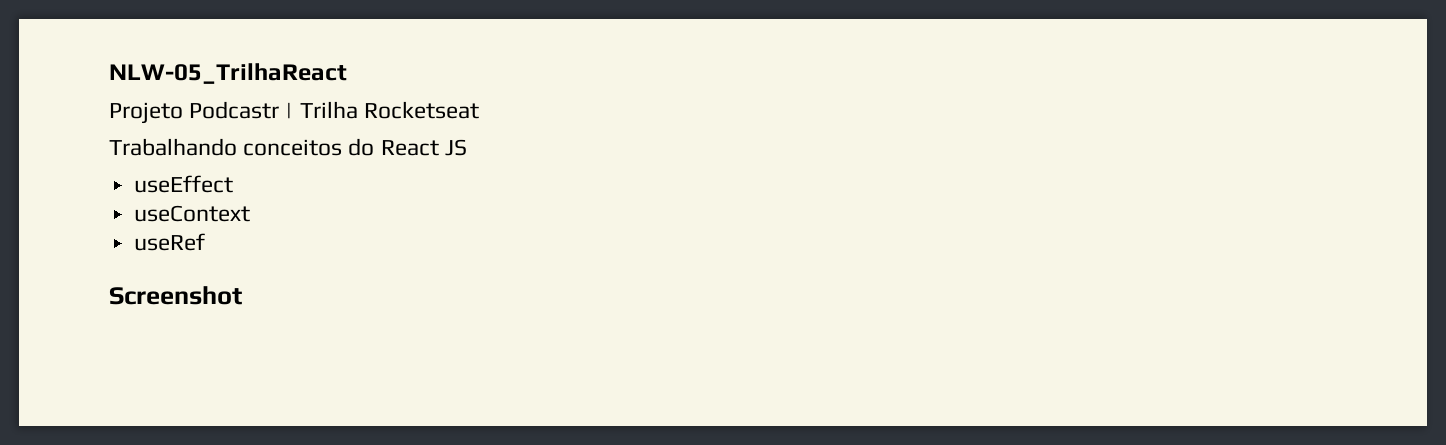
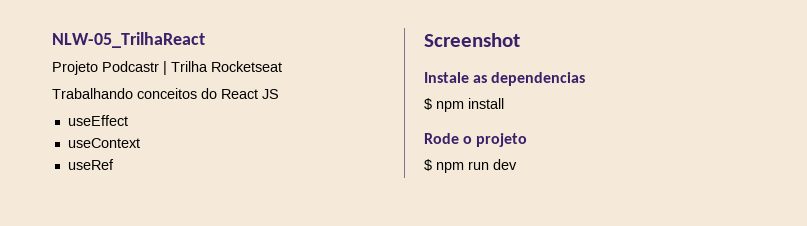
+ Instale as dependencias
+ $ npm install
+ Rode o projeto
+ $ npm run dev

